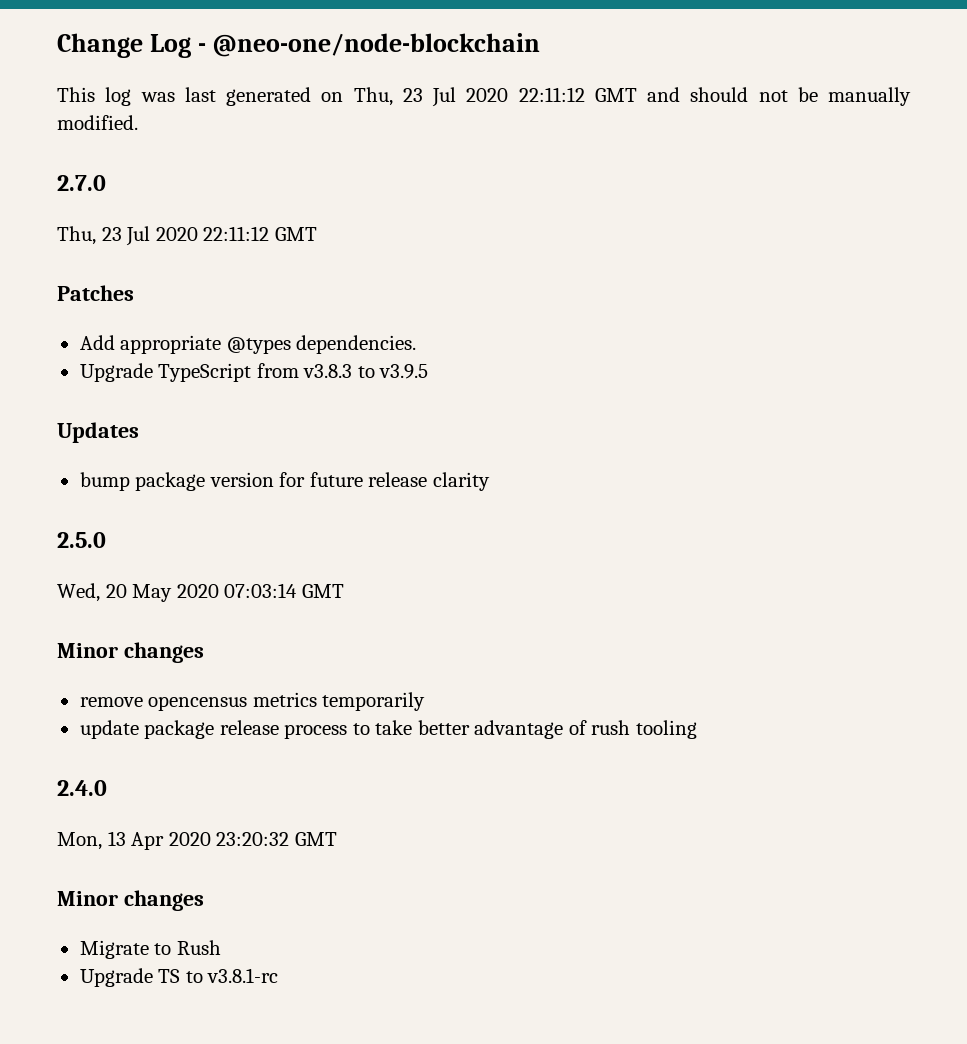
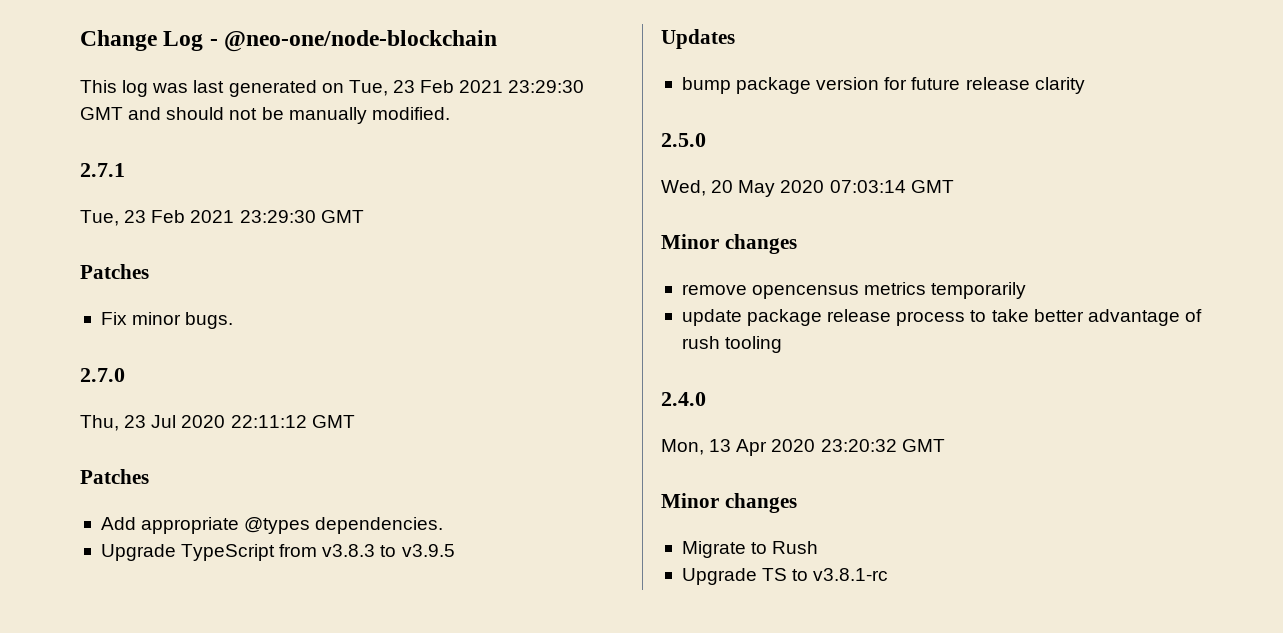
- This log was last generated on Thu, 23 Jul 2020 22:11:12 GMT and should not be manually modified.
+ This log was last generated on Tue, 23 Feb 2021 23:29:30 GMT and should not be manually modified.
+ 2.7.1
+ Tue, 23 Feb 2021 23:29:30 GMT
+ Patches
+ Fix minor bugs.

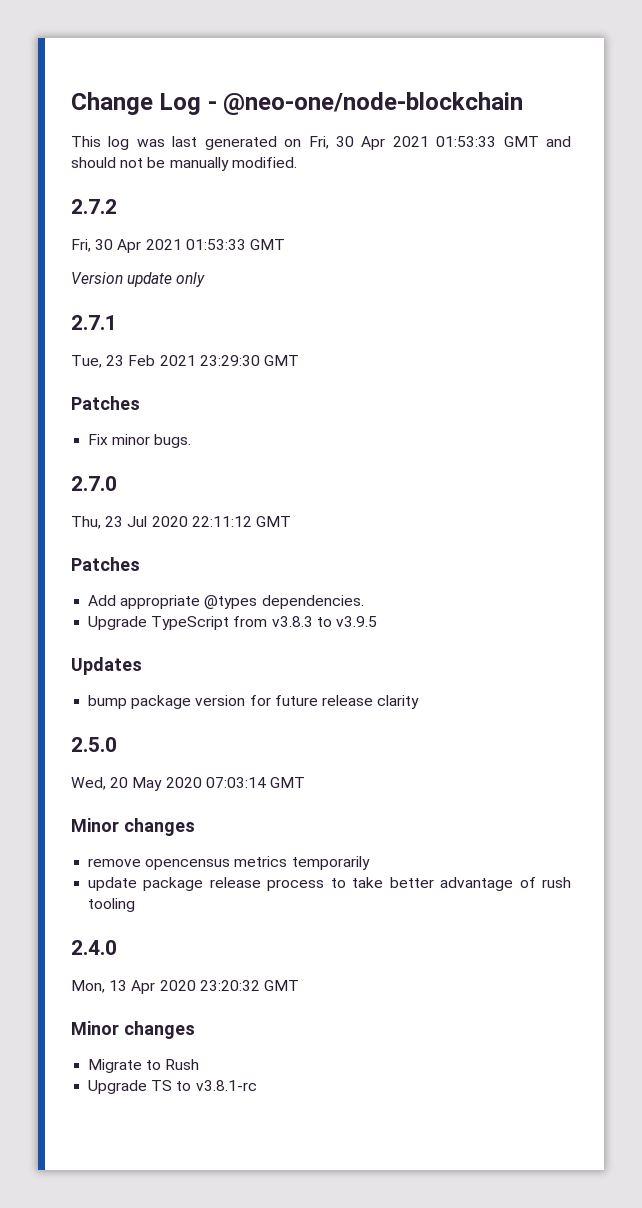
- This log was last generated on Tue, 23 Feb 2021 23:29:30 GMT and should not be manually modified.
+ This log was last generated on Fri, 30 Apr 2021 01:53:33 GMT and should not be manually modified.
+ 2.7.2
+ Fri, 30 Apr 2021 01:53:33 GMT
+ Version update only

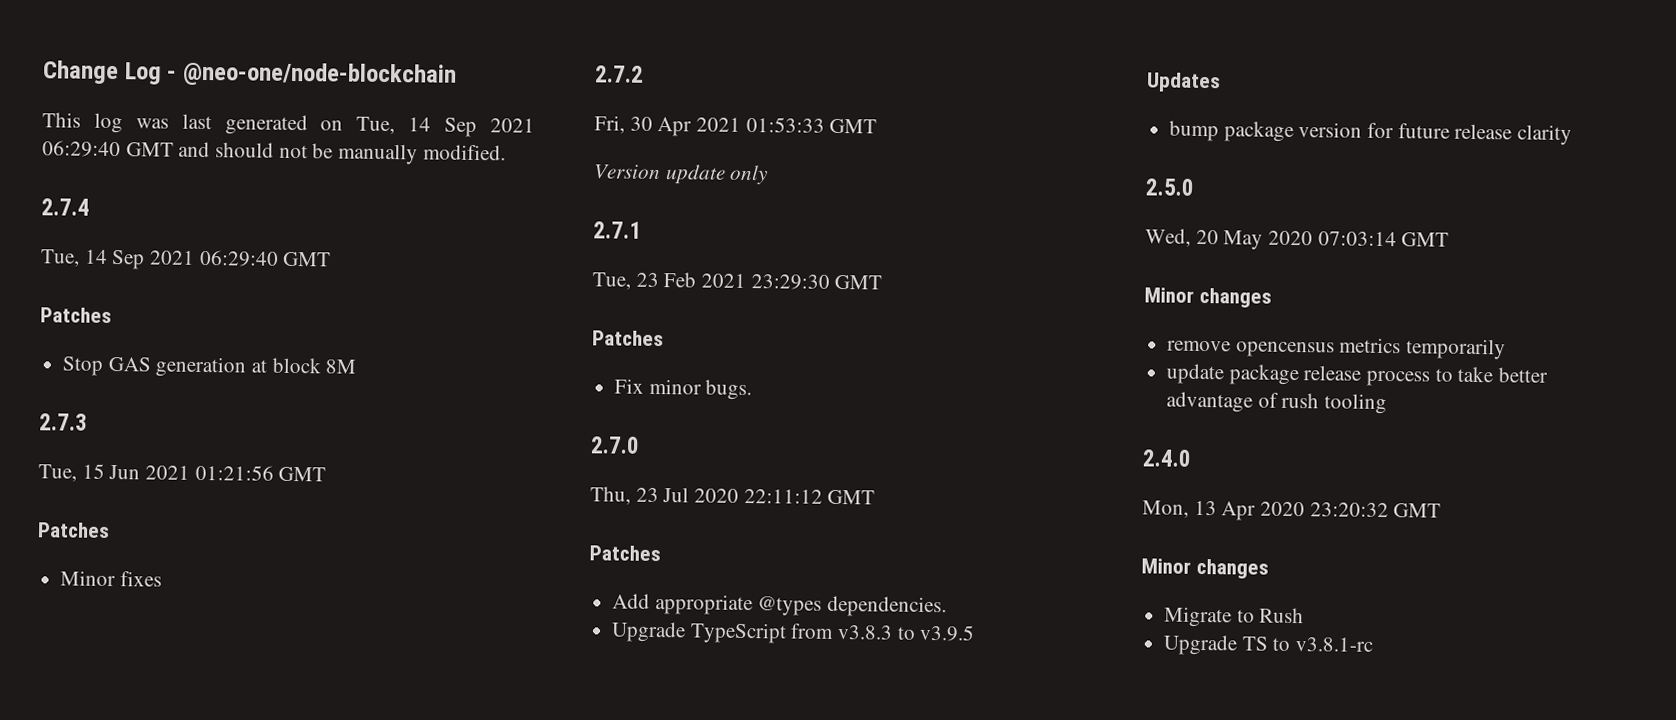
- This log was last generated on Fri, 30 Apr 2021 01:53:33 GMT and should not be manually modified.
+ This log was last generated on Tue, 14 Sep 2021 06:29:40 GMT and should not be manually modified.
+ 2.7.4
+ Tue, 14 Sep 2021 06:29:40 GMT
+ Patches
+ Stop GAS generation at block 8M
+ 2.7.3
+ Tue, 15 Jun 2021 01:21:56 GMT
+ Patches
+ Minor fixes

